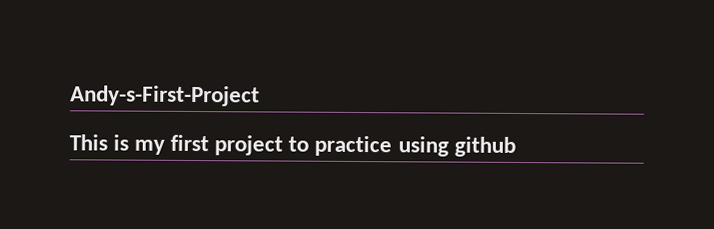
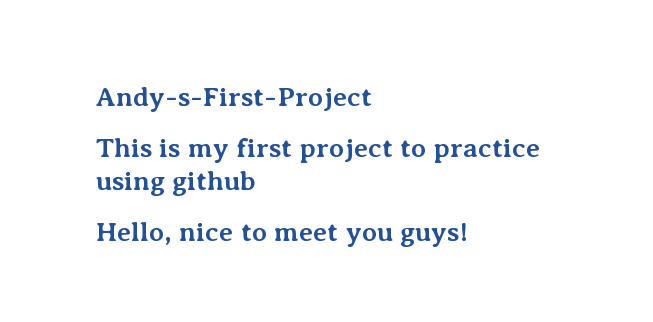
+ Hello, nice to meet you guys!

